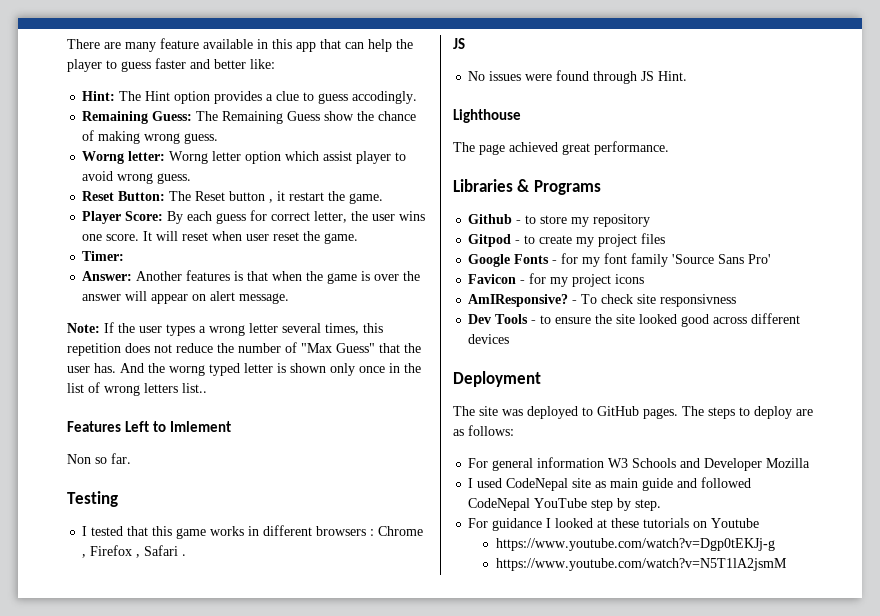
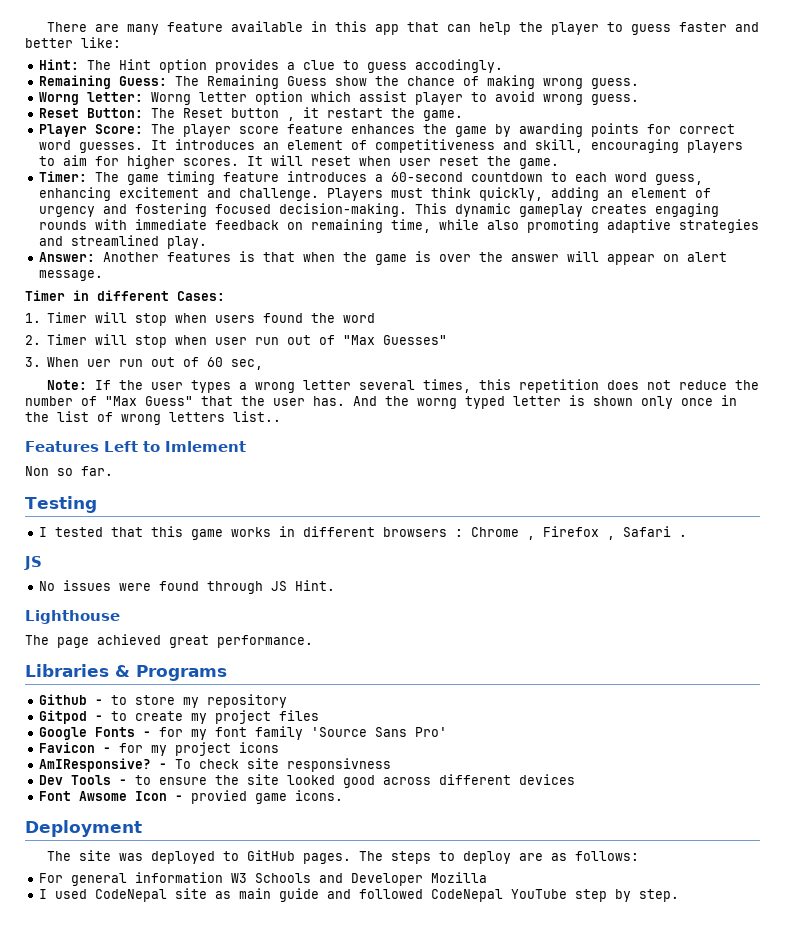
- Player Score: By each guess for correct letter, the user wins one score.
+ Player Score: The player score feature enhances the game by awarding points for correct word guesses. It introduces an element of competitiveness and skill, encouraging players to aim for higher scores.
- Timer:
+ Timer: The game timing feature introduces a 60-second countdown to each word guess, enhancing excitement and challenge. Players must think quickly, adding an element of urgency and fostering focused decision-making. This dynamic gameplay creates engaging rounds with immediate feedback on remaining time, while also promoting adaptive strategies and streamlined play.
+ Timer in different Cases:
+ 1. Timer will stop when users found the word
+ 2. Timer will stop when user run out of "Max Guesses"
+ 3. When uer run out of 60 sec,
+ Font Awsome Icon - provied game icons.
- For guidance I looked at these tutorials on Youtube
- https://www.youtube.com/watch?v=Dgp0tEKJj-g
- https://www.youtube.com/watch?v=N5T1lA2jsmM

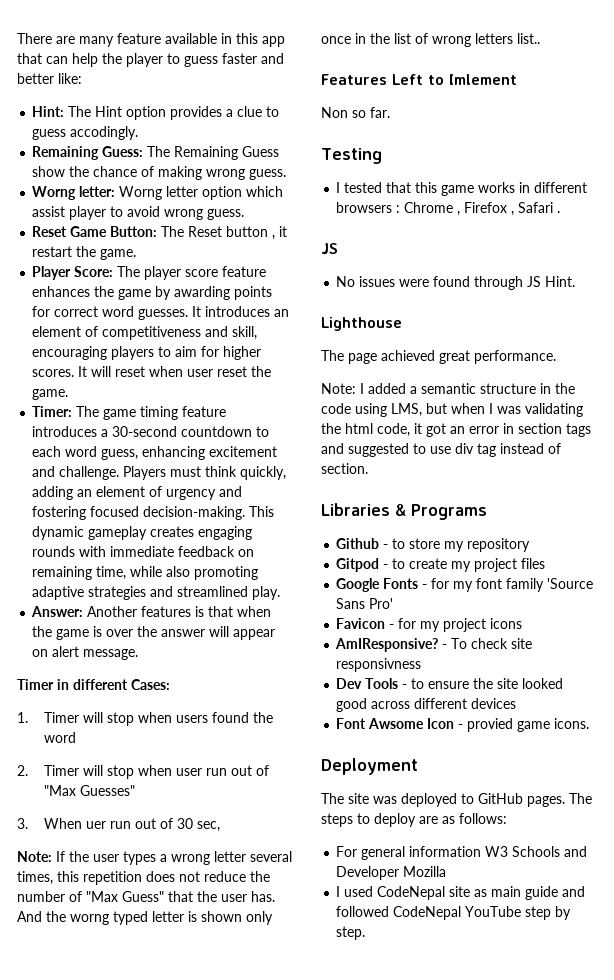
- Reset Button: The Reset button , it restart the game.
+ Reset Game Button: The Reset button , it restart the game.
- Timer: The game timing feature introduces a 60-second countdown to each word guess, enhancing excitement and challenge.
+ Timer: The game timing feature introduces a 30-second countdown to each word guess, enhancing excitement and challenge.
- 3. When uer run out of 60 sec,
+ 3. When uer run out of 30 sec,
+ Note: I added a semantic structure in the code using LMS, but when I was validating the html code, it got an error in section tags and suggested to use div tag instead of section.

